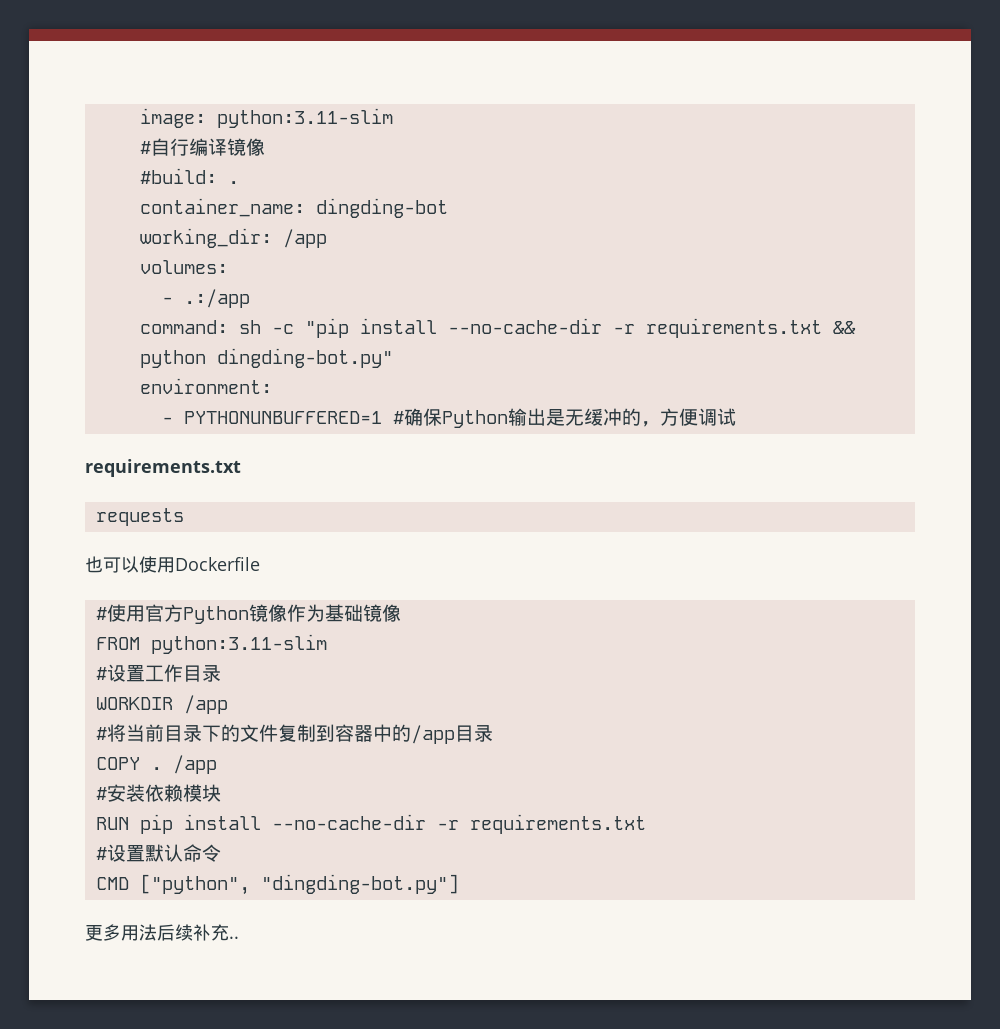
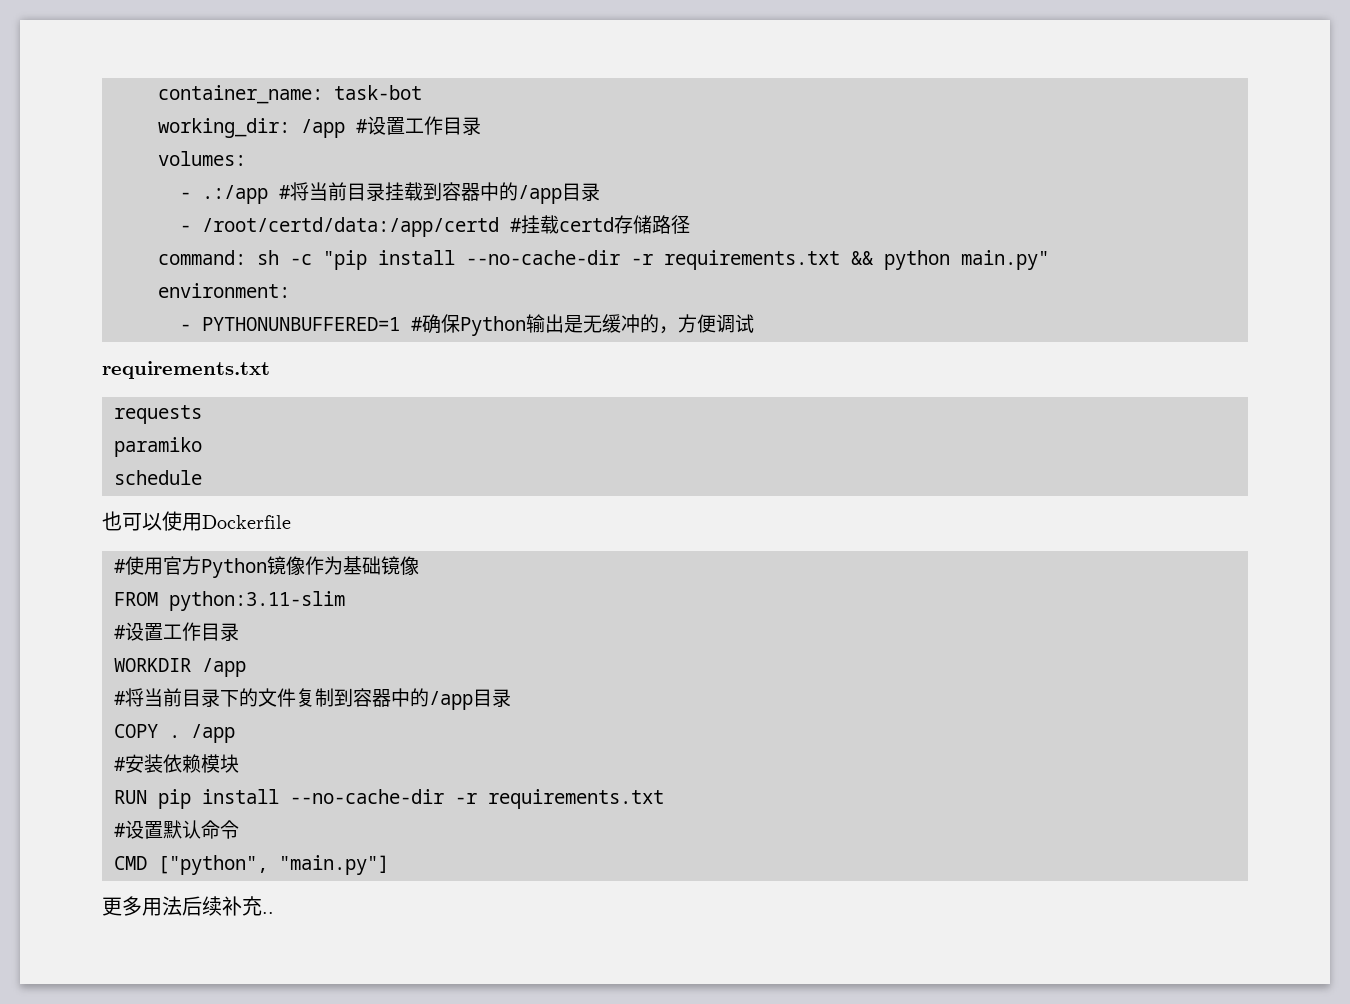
- image: python:3.11-slim
- #自行编译镜像
- #build: .
- container_name: dingding-bot
- working_dir: /app
+ container_name: task-bot
+ working_dir: /app #设置工作目录
  volumes:
- - .:/app
+ - .:/app #将当前目录挂载到容器中的/app目录
+ - /root/certd/data:/app/certd #挂载certd存储路径
- command: sh -c "pip install --no-cache-dir -r requirements.txt && python dingding-bot.py"
+ command: sh -c "pip install --no-cache-dir -r requirements.txt && python main.py"
+ paramiko
+ schedule
- CMD ["python", "dingding-bot.py"]
+ CMD ["python", "main.py"]

